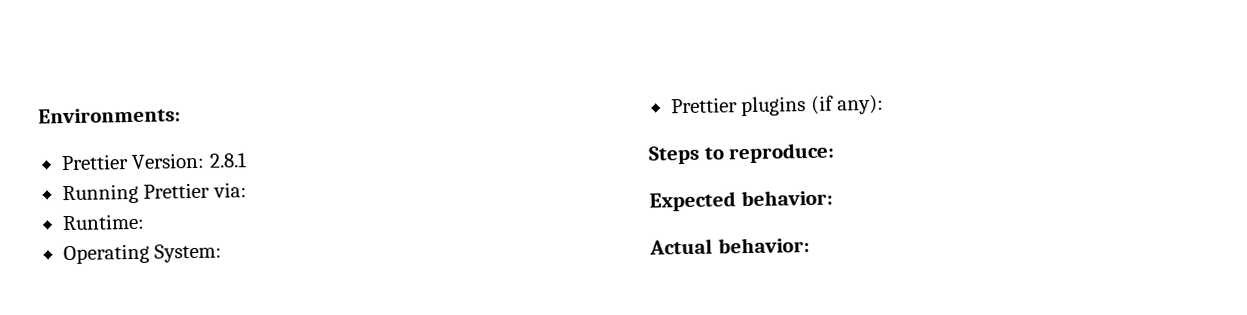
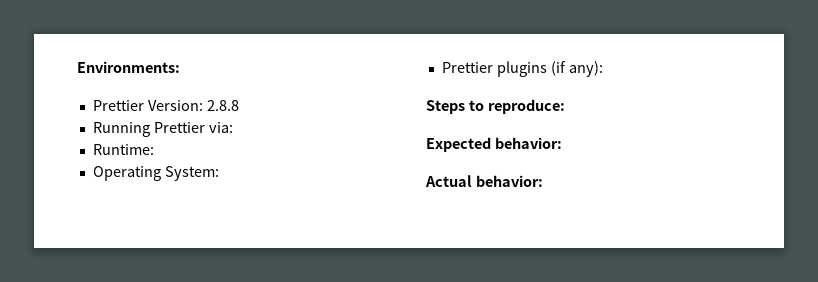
- Prettier Version: 2.8.1
+ Prettier Version: 2.8.8

